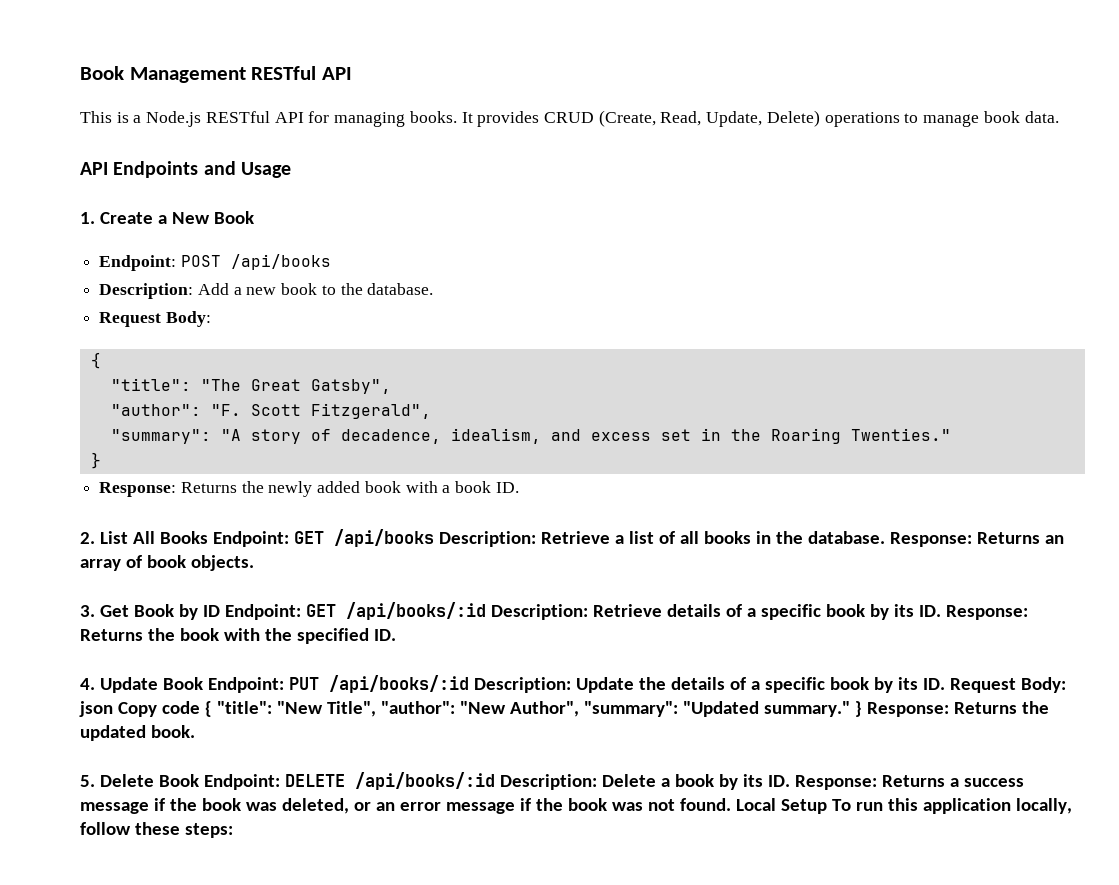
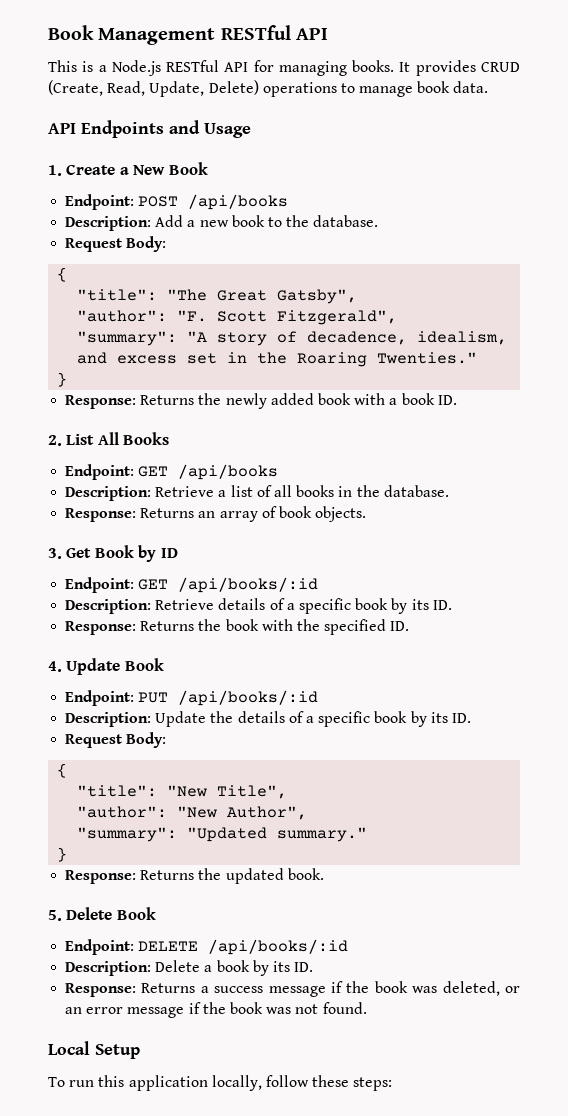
- 2. List All Books Endpoint: GET /api/books Description: Retrieve a list of all books in the database. Response: Returns an array of book objects.
+ 2. List All Books
+ Endpoint: GET /api/books
+ Description: Retrieve a list of all books in the database.
+ Response: Returns an array of book objects.
- 3. Get Book by ID Endpoint: GET /api/books/:id Description: Retrieve details of a specific book by its ID. Response: Returns the book with the specified ID.
+ 3. Get Book by ID
+ Endpoint: GET /api/books/:id
+ Description: Retrieve details of a specific book by its ID.
+ Response: Returns the book with the specified ID.
- 4. Update Book Endpoint: PUT /api/books/:id Description: Update the details of a specific book by its ID. Request Body: json Copy code { "title": "New Title", "author": "New Author", "summary": "Updated summary." } Response: Returns the updated book.
+ 4. Update Book
+ Endpoint: PUT /api/books/:id
+ Description: Update the details of a specific book by its ID.
+ Request Body:
+ {
+ "title": "New Title",
+ "author": "New Author",
+ "summary": "Updated summary."
+ }
+ Response: Returns the updated book.
- 5. Delete Book Endpoint: DELETE /api/books/:id Description: Delete a book by its ID. Response: Returns a success message if the book was deleted, or an error message if the book was not found. Local Setup To run this application locally, follow these steps:
+ 5. Delete Book
+ Endpoint: DELETE /api/books/:id
+ Description: Delete a book by its ID.
+ Response: Returns a success message if the book was deleted, or an error message if the book was not found.
+ Local Setup
+ To run this application locally, follow these steps:

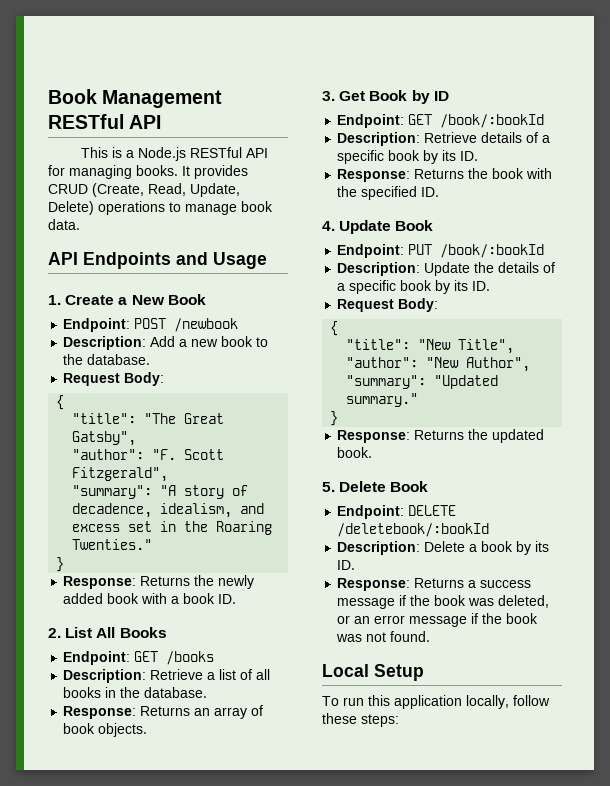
- Endpoint: POST /api/books
+ Endpoint: POST /newbook
- Endpoint: GET /api/books
+ Endpoint: GET /books
- Endpoint: GET /api/books/:id
+ Endpoint: GET /book/:bookId
- Endpoint: PUT /api/books/:id
+ Endpoint: PUT /book/:bookId
- Endpoint: DELETE /api/books/:id
+ Endpoint: DELETE /deletebook/:bookId

